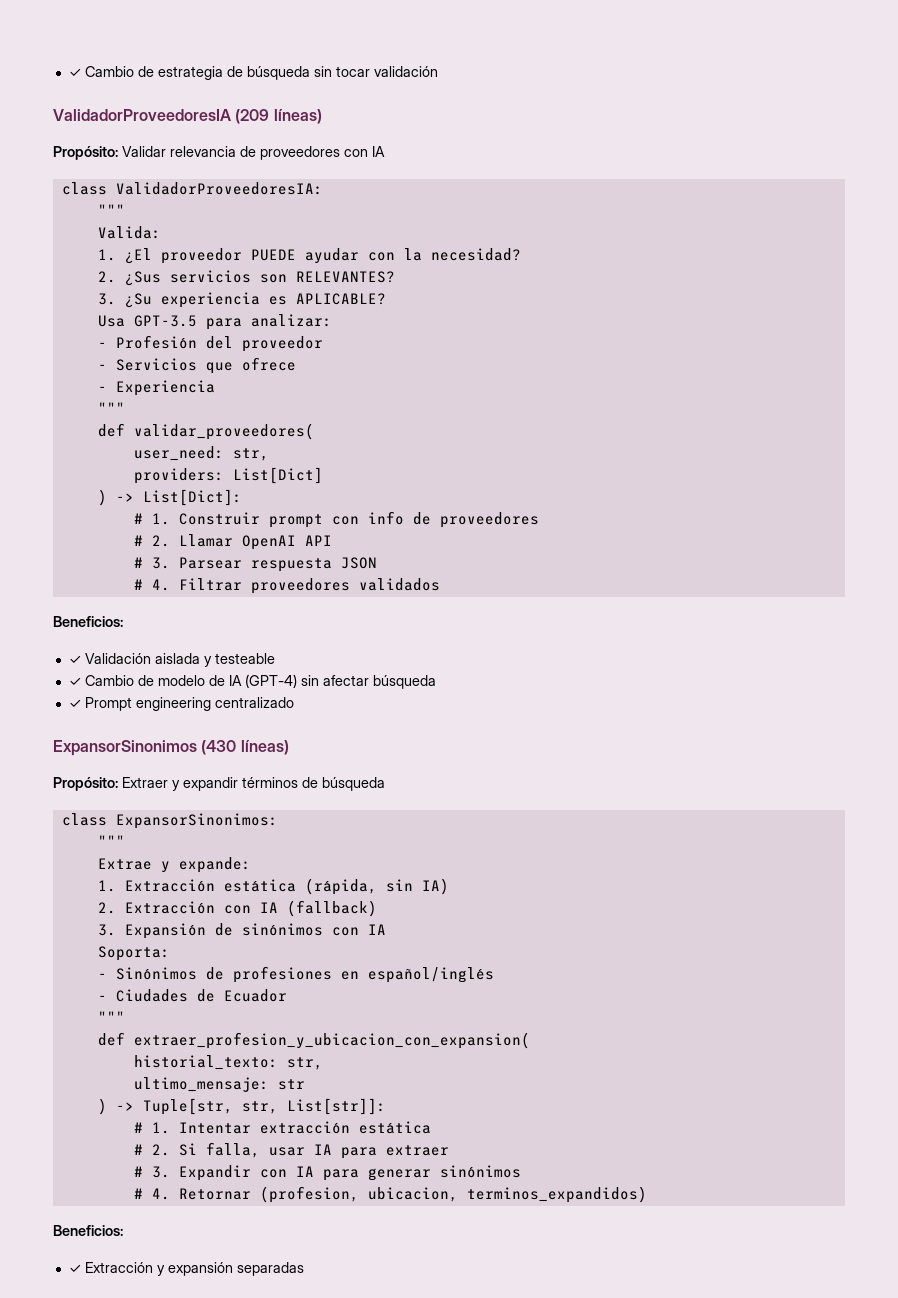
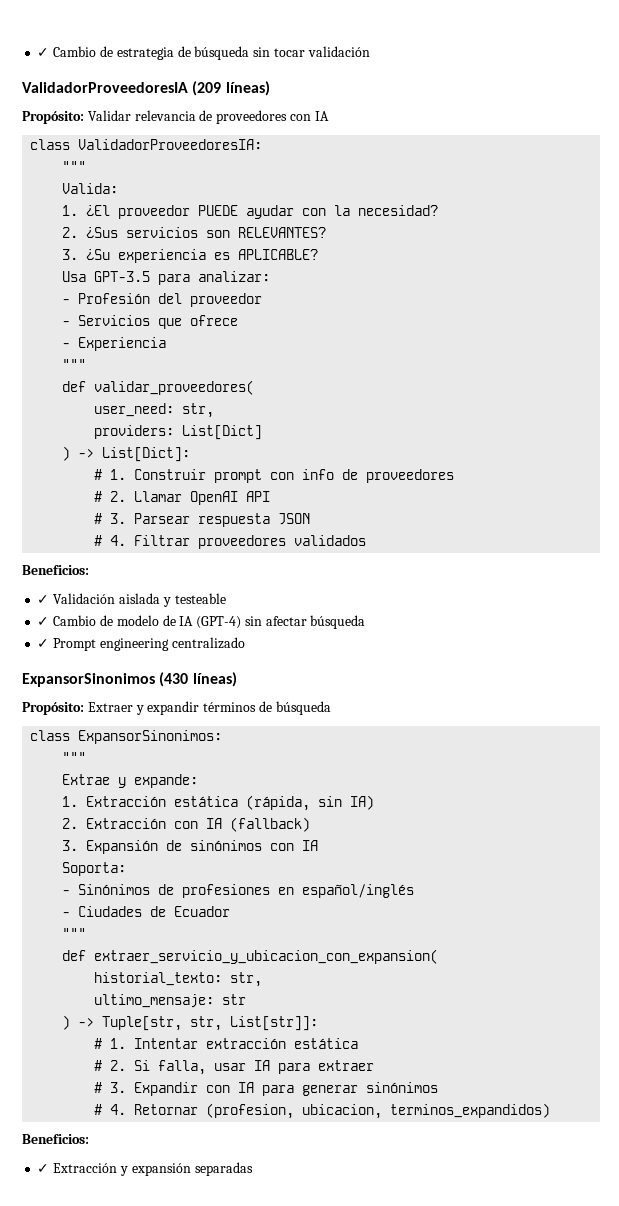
- def extraer_profesion_y_ubicacion_con_expansion(
+ def extraer_servicio_y_ubicacion_con_expansion(

